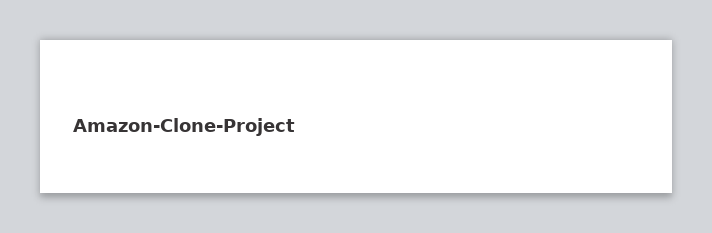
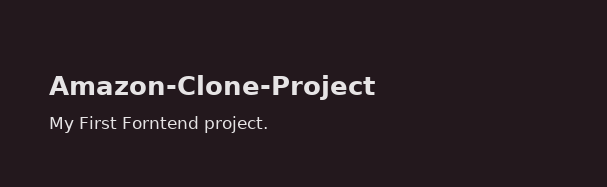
+ My First Forntend project.

